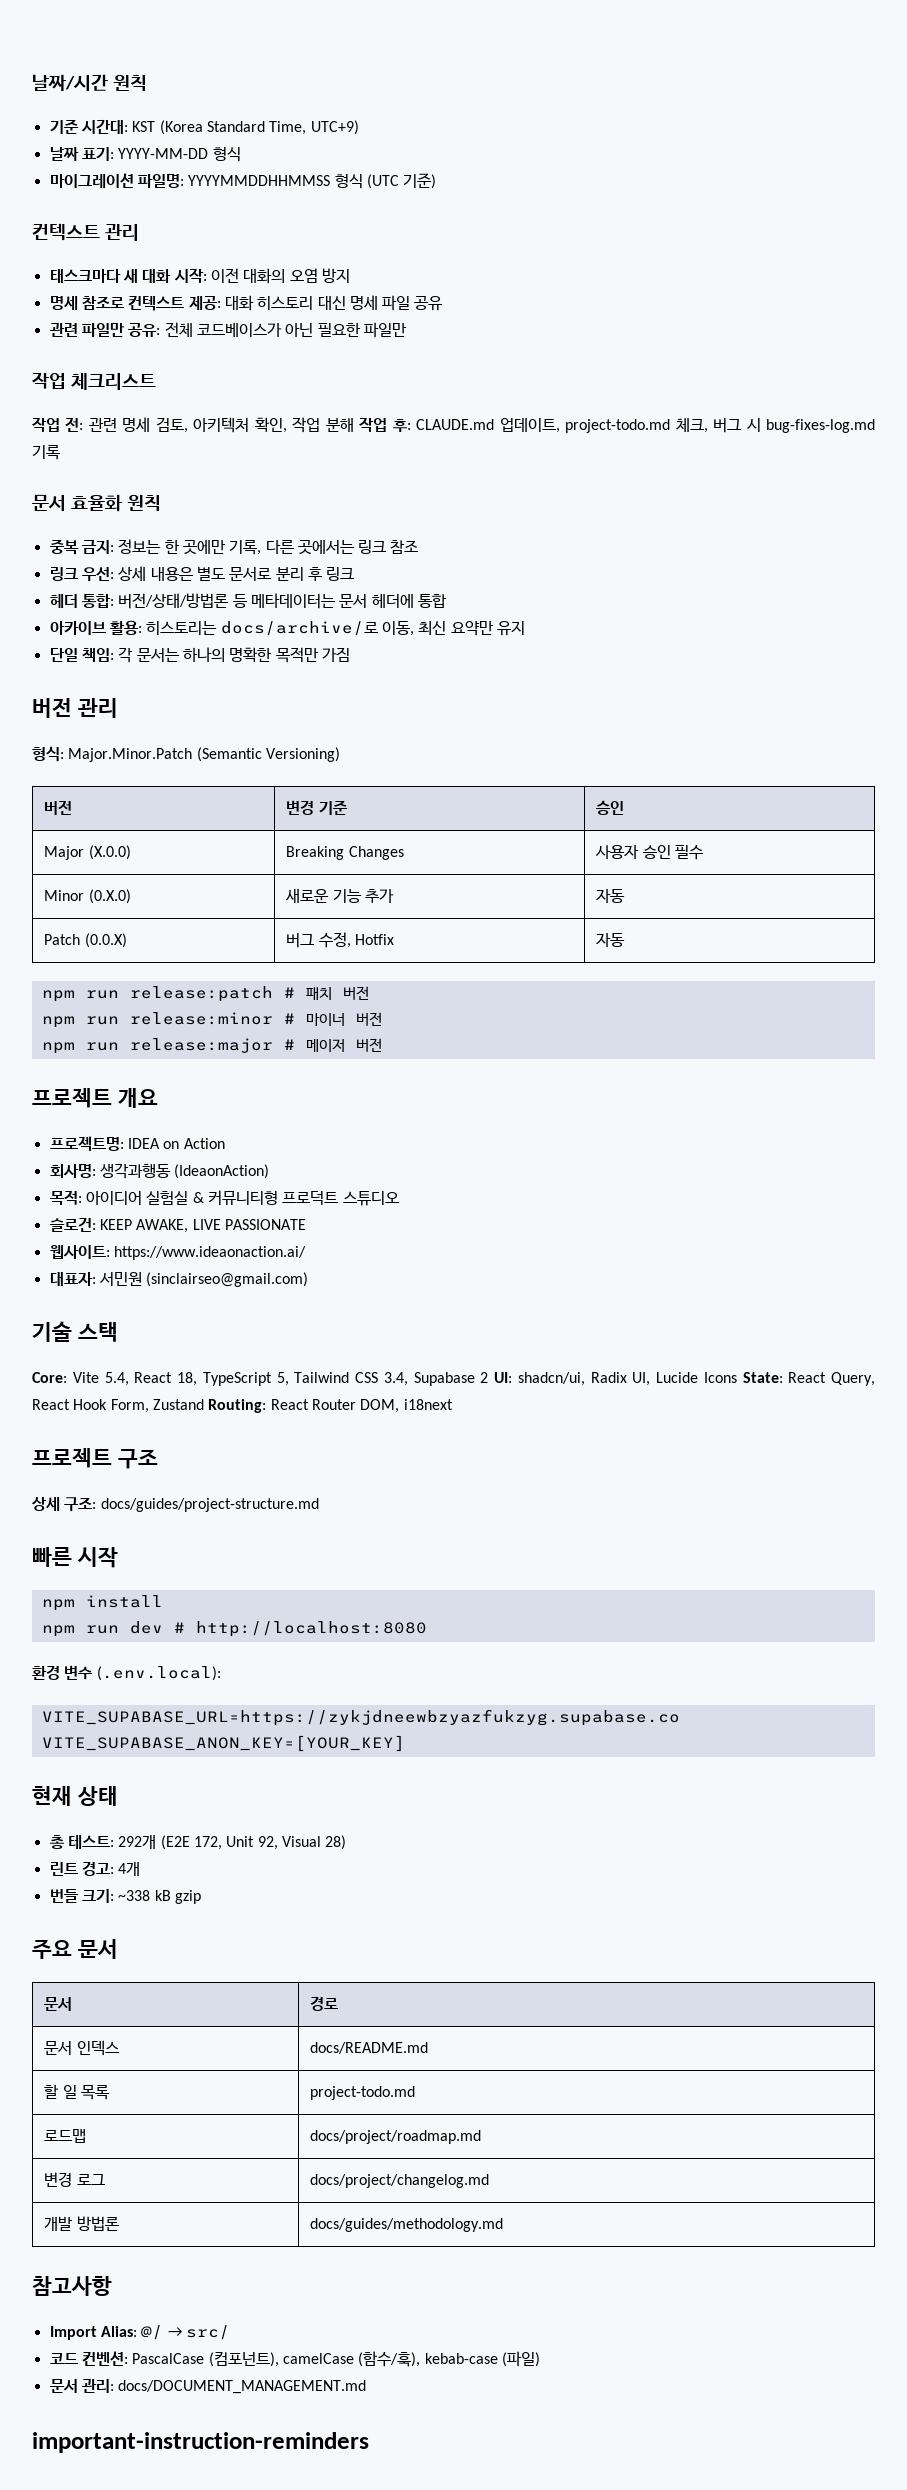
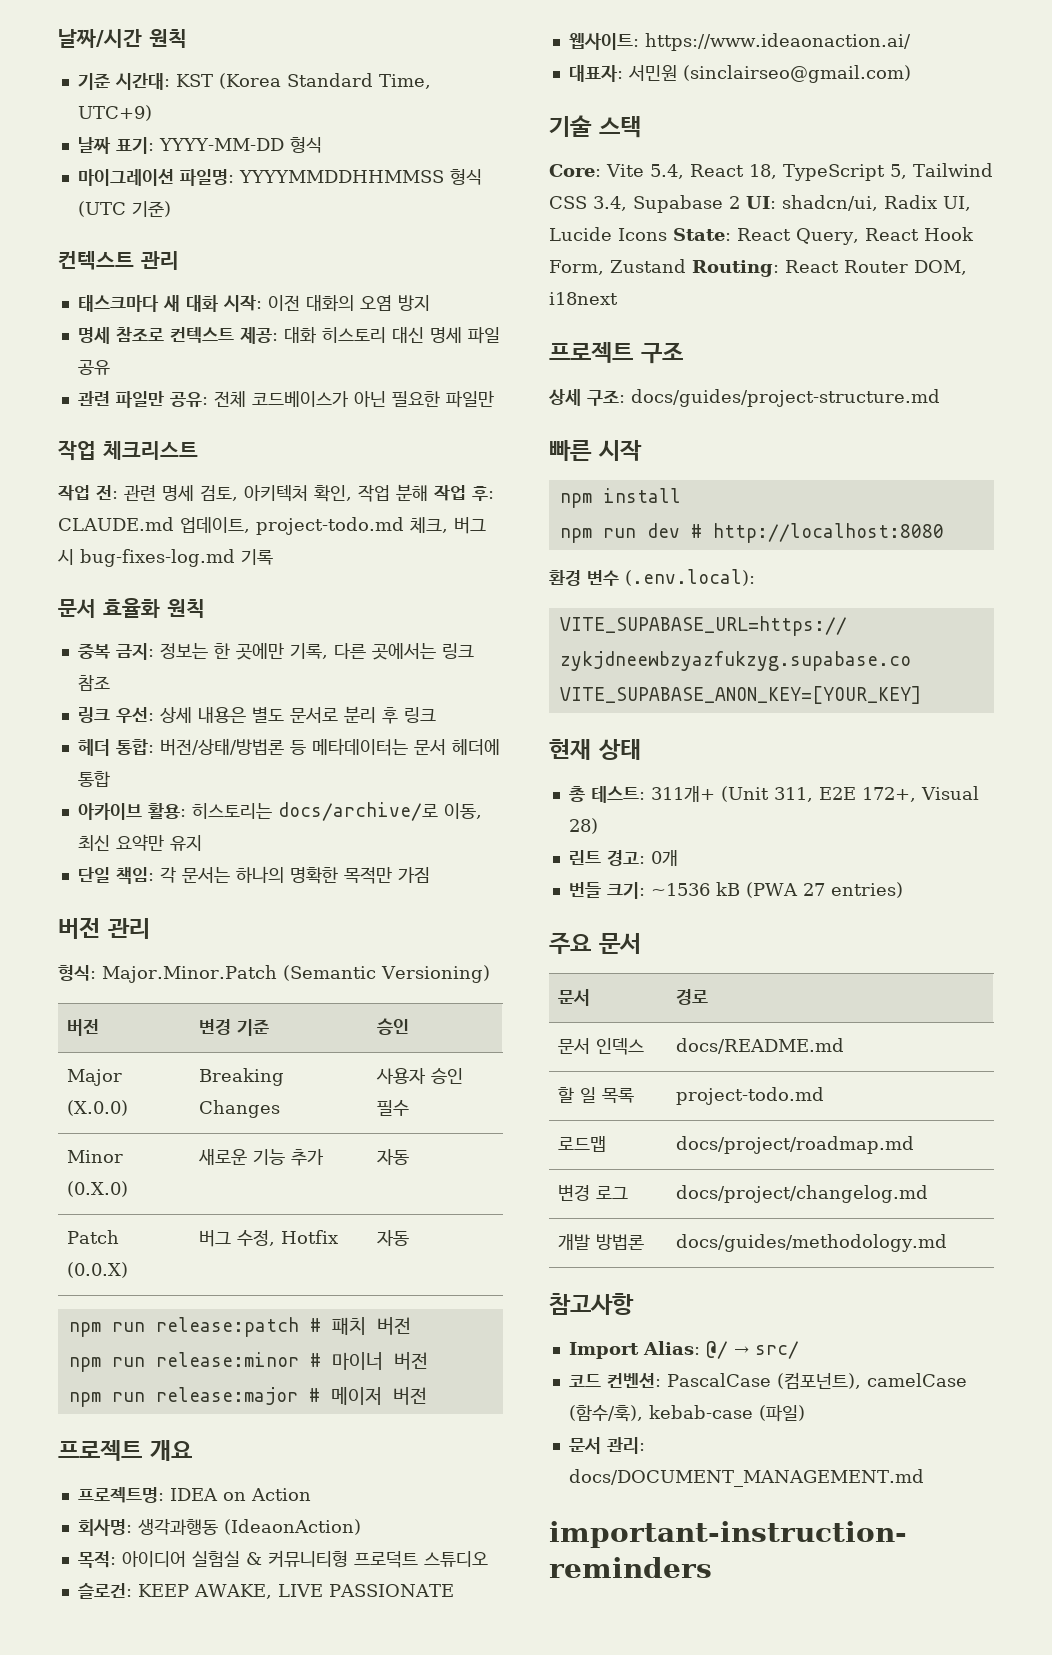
- 총 테스트: 292개 (E2E 172, Unit 92, Visual 28)
+ 총 테스트: 311개+ (Unit 311, E2E 172+, Visual 28)
- 린트 경고: 4개
+ 린트 경고: 0개
- 번들 크기: ~338 kB gzip
+ 번들 크기: ~1536 kB (PWA 27 entries)

